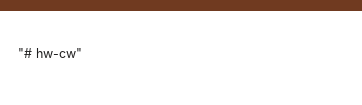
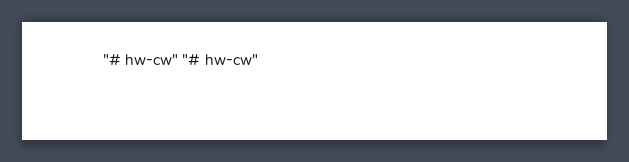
- "# hw-cw"
+ "# hw-cw" "# hw-cw"

